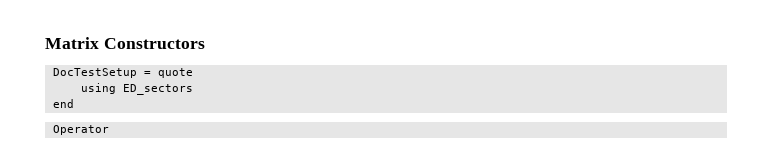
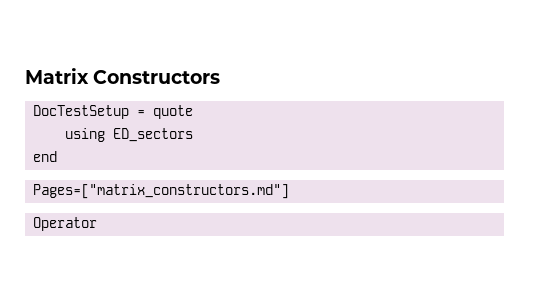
+ Pages=["matrix_constructors.md"]

